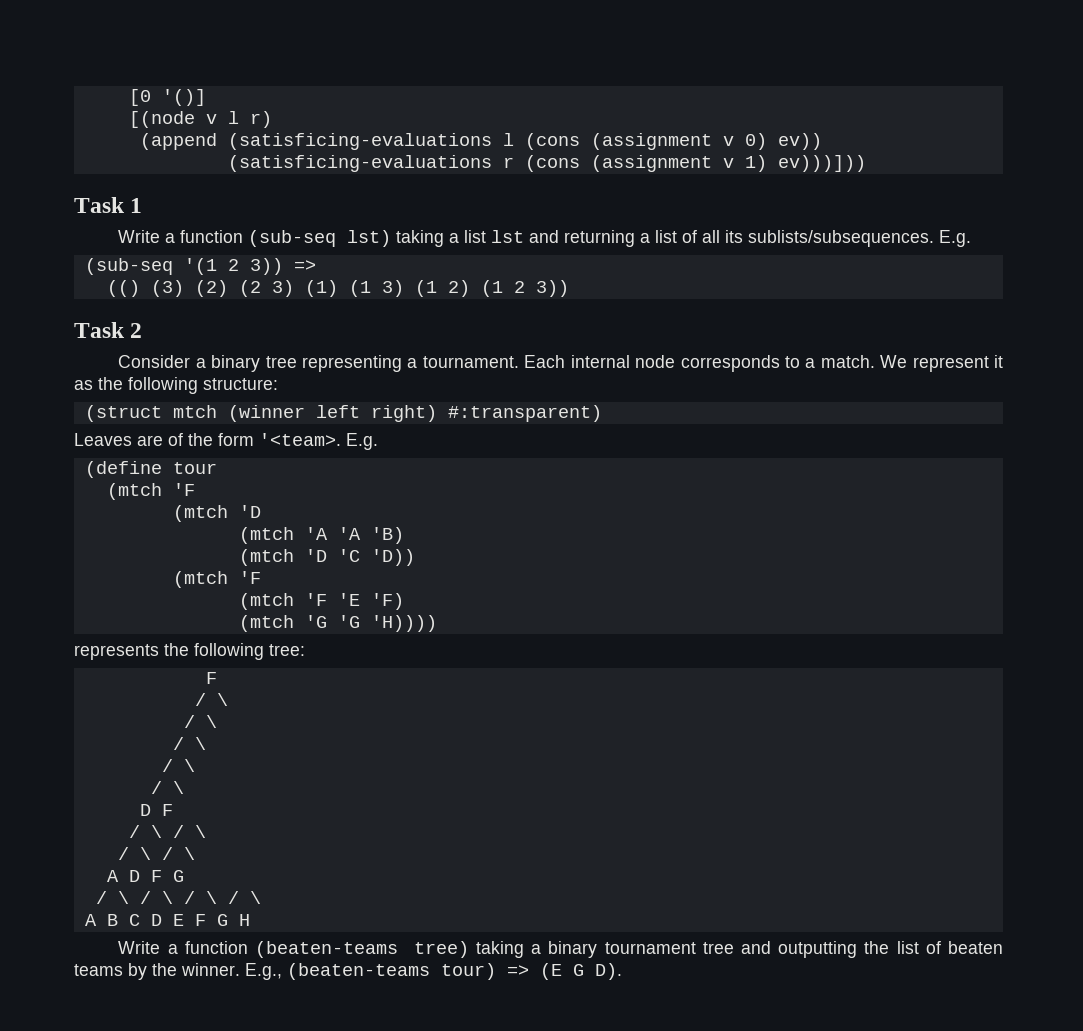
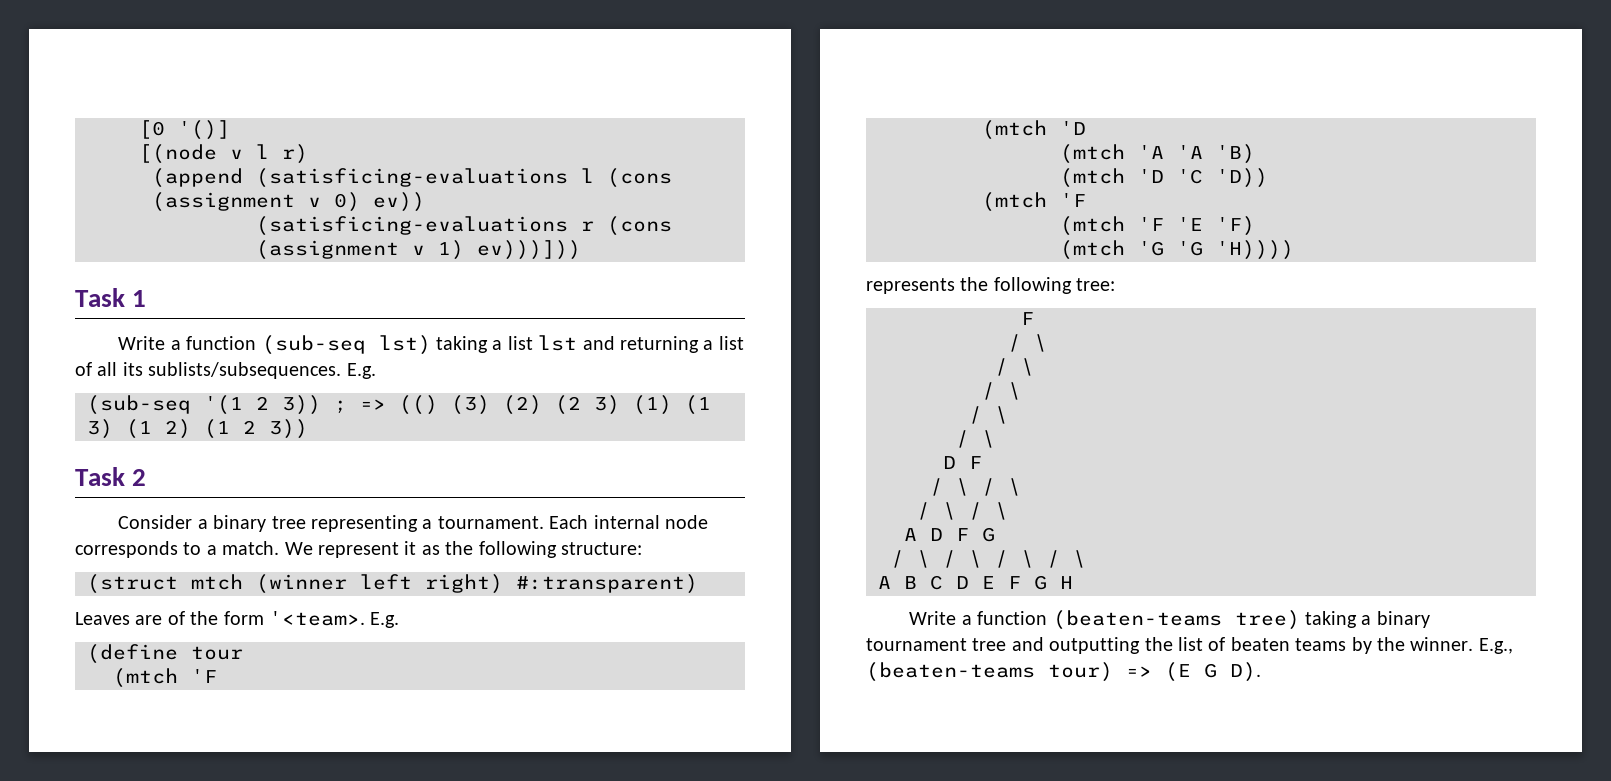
- (sub-seq '(1 2 3)) =>
- (() (3) (2) (2 3) (1) (1 3) (1 2) (1 2 3))
+ (sub-seq '(1 2 3)) ; => (() (3) (2) (2 3) (1) (1 3) (1 2) (1 2 3))

